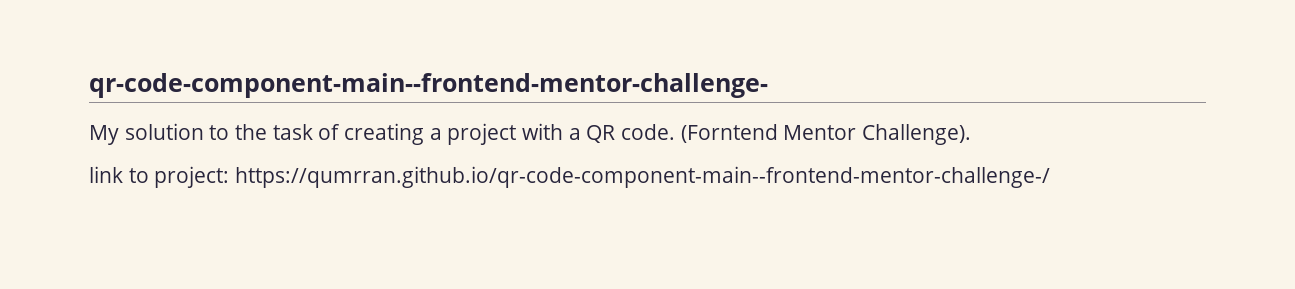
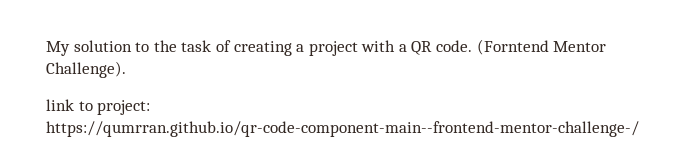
- qr-code-component-main--frontend-mentor-challenge-

